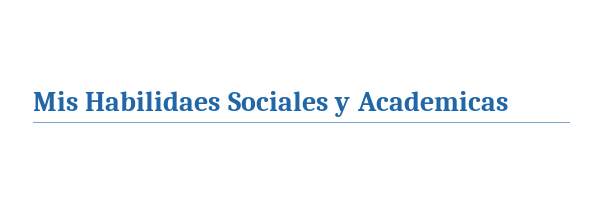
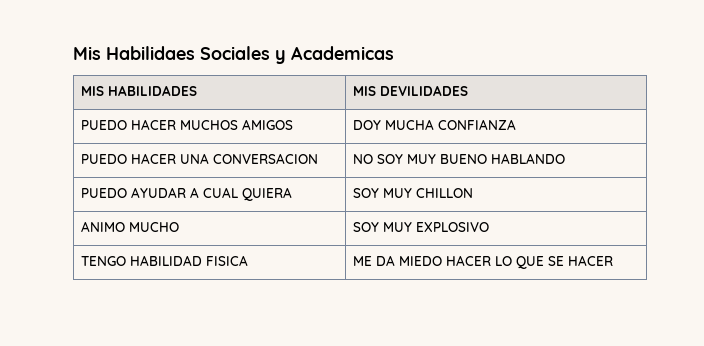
+ MIS HABILIDADES | MIS DEVILIDADES
+ PUEDO HACER MUCHOS AMIGOS | DOY MUCHA CONFIANZA
+ PUEDO HACER UNA CONVERSACION | NO SOY MUY BUENO HABLANDO
+ PUEDO AYUDAR A CUAL QUIERA | SOY MUY CHILLON
+ ANIMO MUCHO | SOY MUY EXPLOSIVO
+ TENGO HABILIDAD FISICA | ME DA MIEDO HACER LO QUE SE HACER

